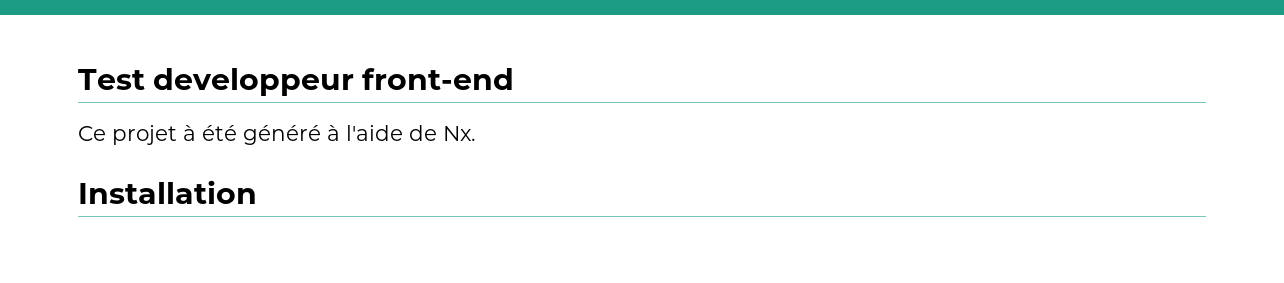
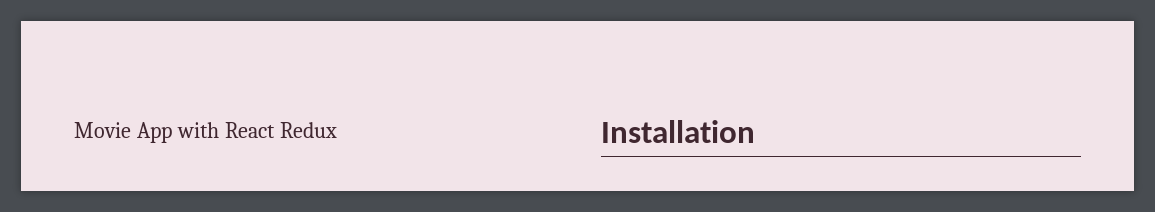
- Test developpeur front-end
- Ce projet à été généré à l'aide de Nx.
+ Movie App with React Redux

